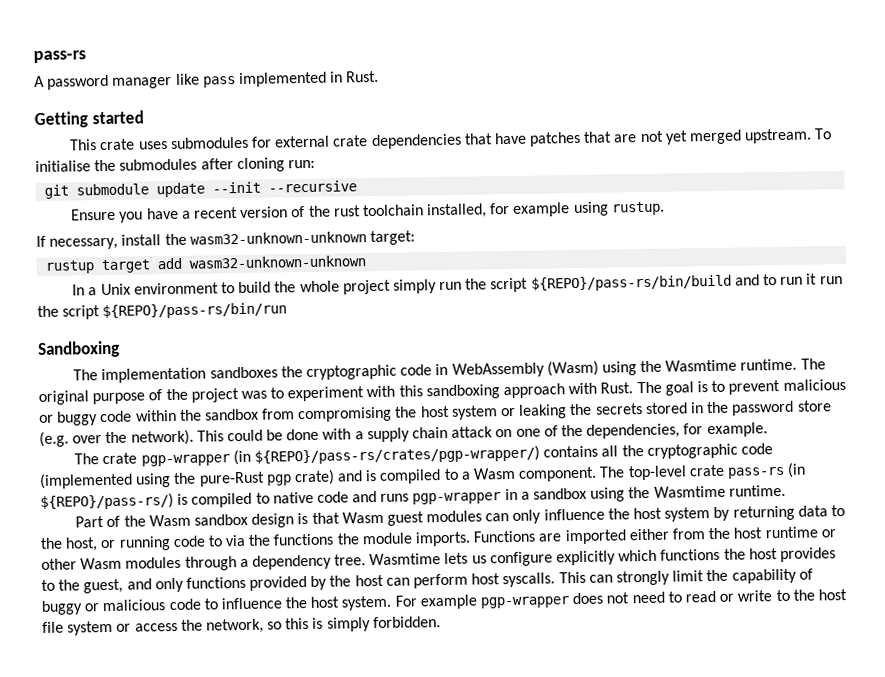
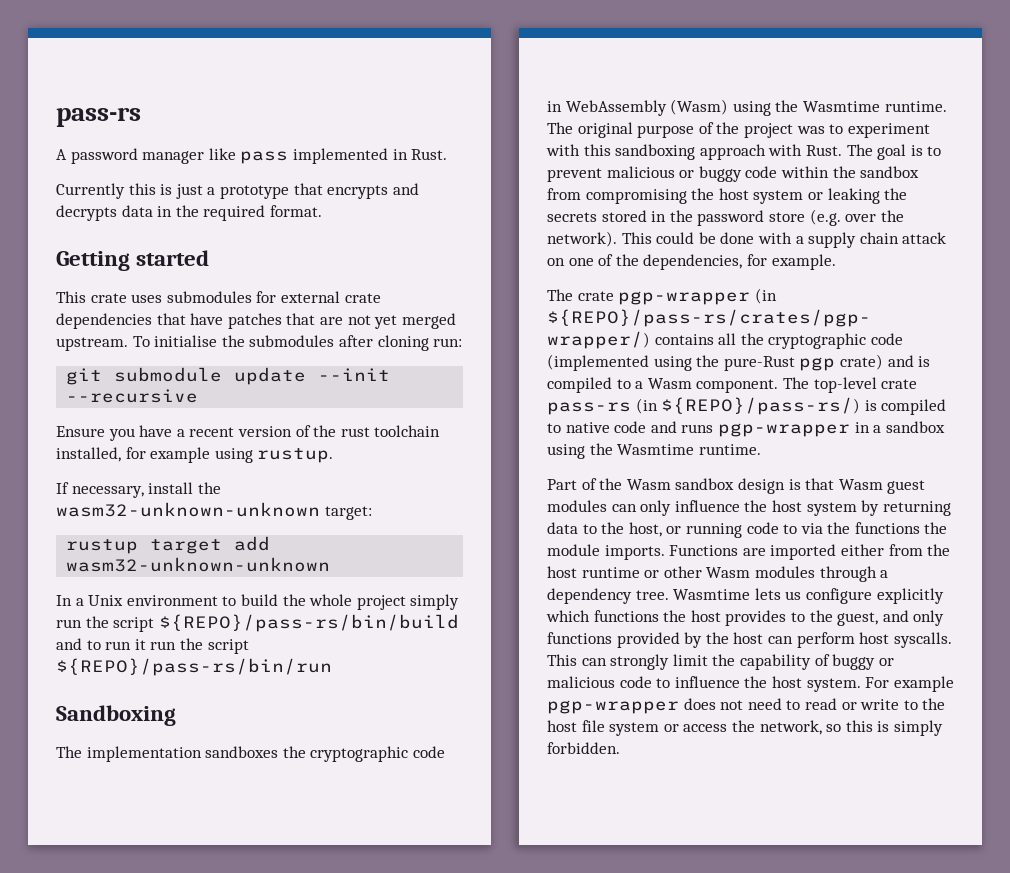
+ Currently this is just a prototype that encrypts and decrypts data in the required format.

